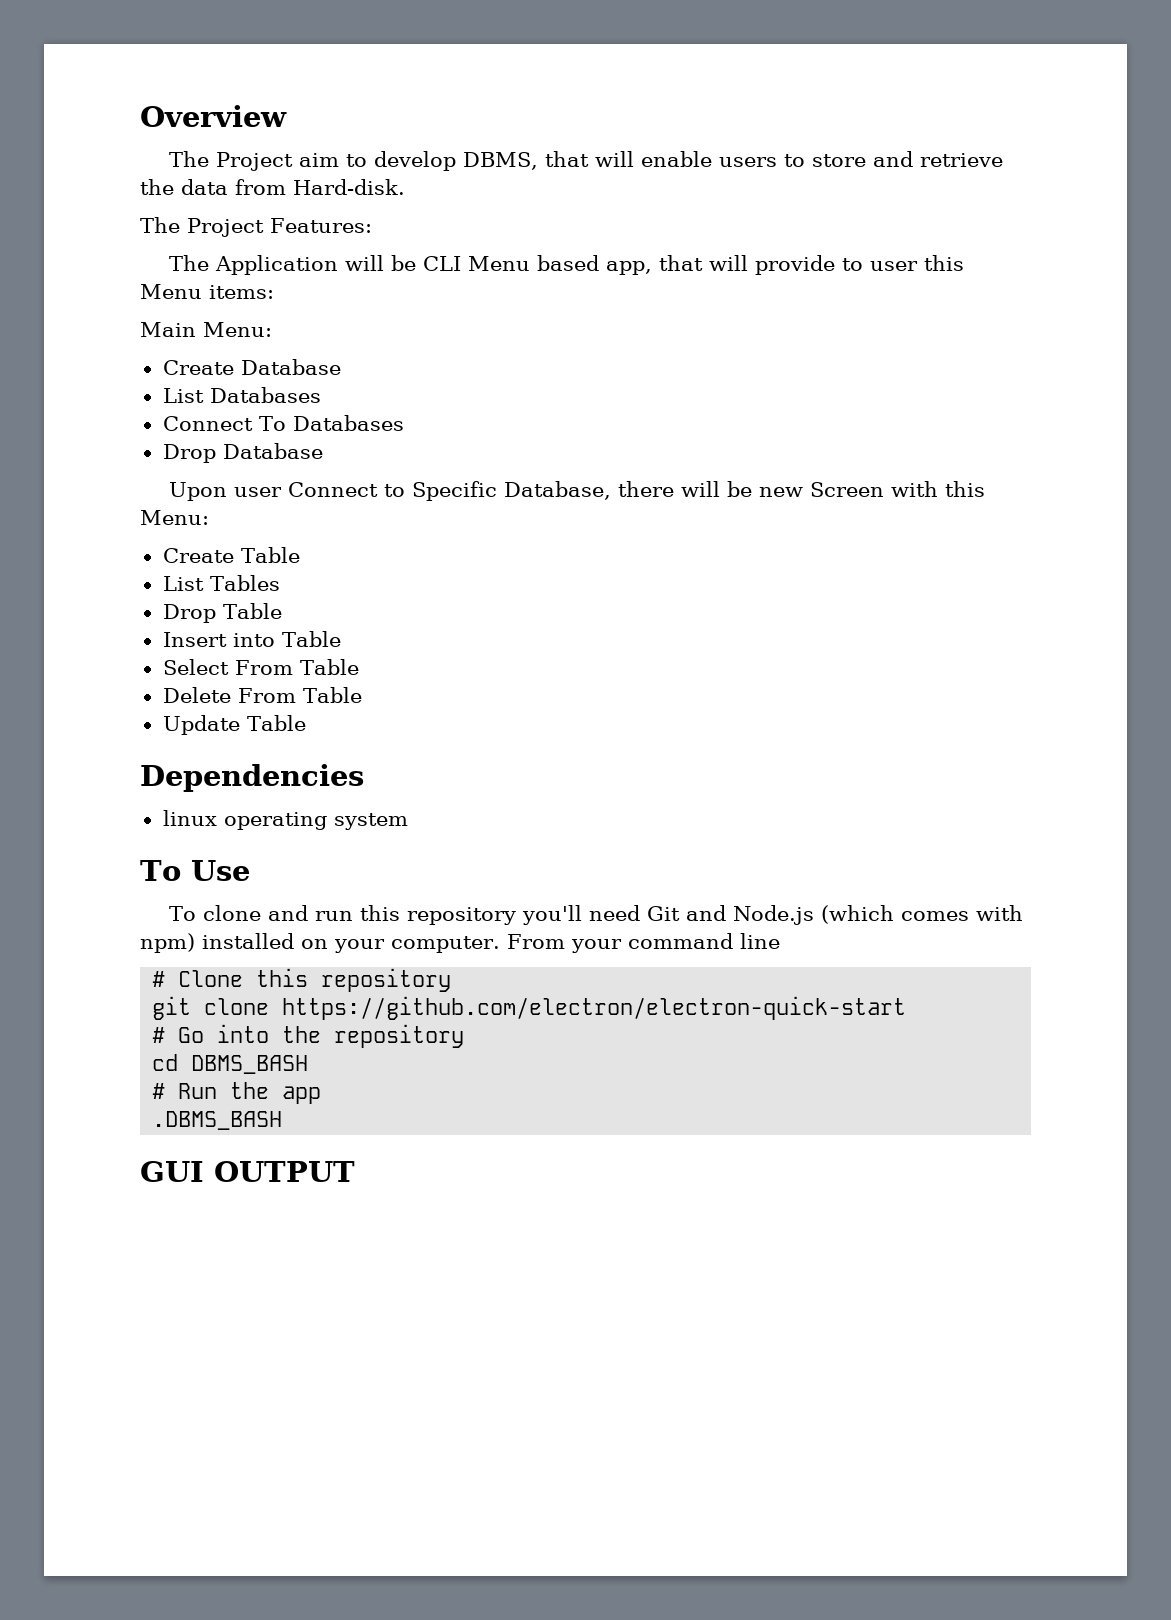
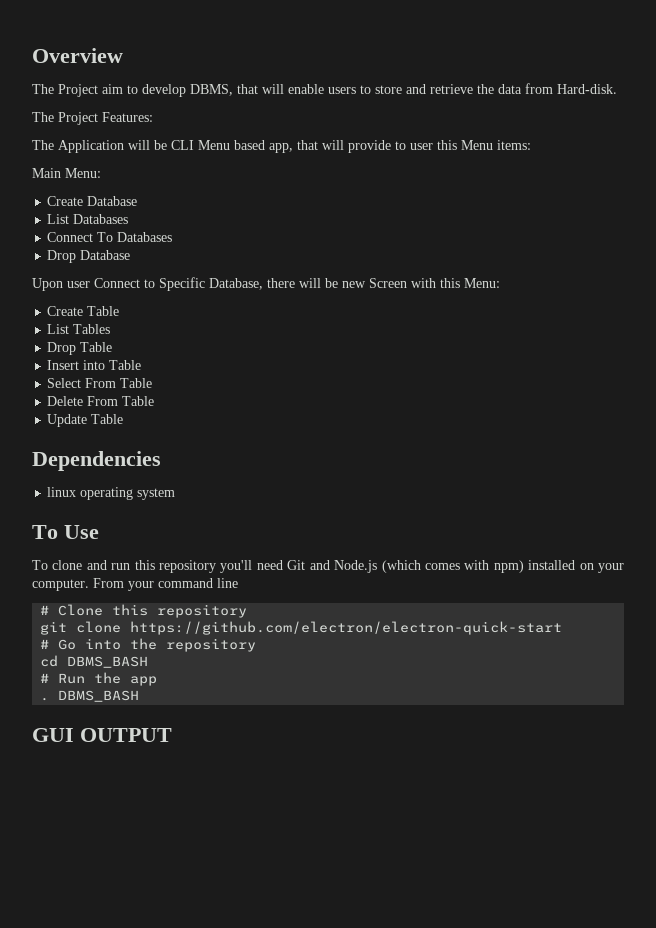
- .DBMS_BASH
+ . DBMS_BASH

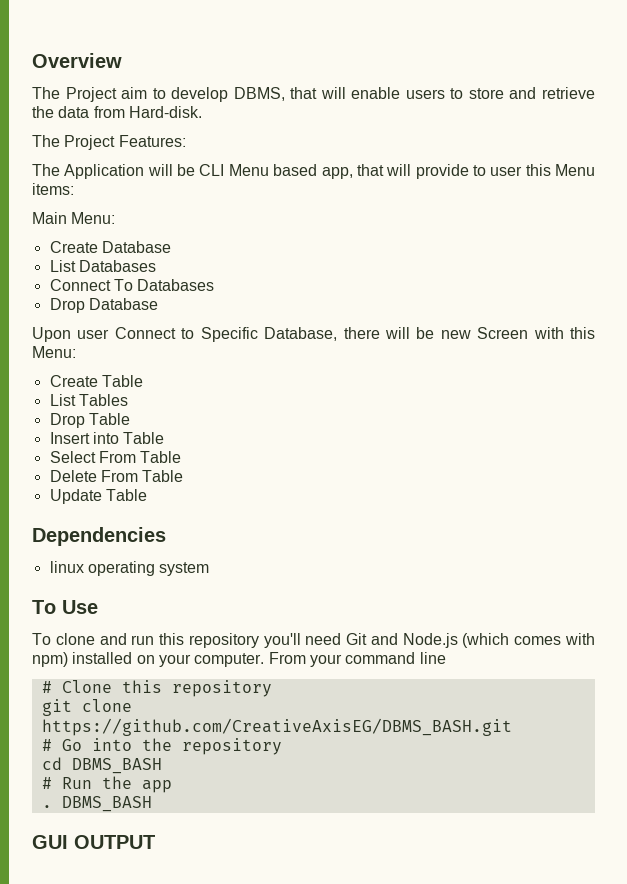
- git clone https://github.com/electron/electron-quick-start
+ git clone https://github.com/CreativeAxisEG/DBMS_BASH.git

